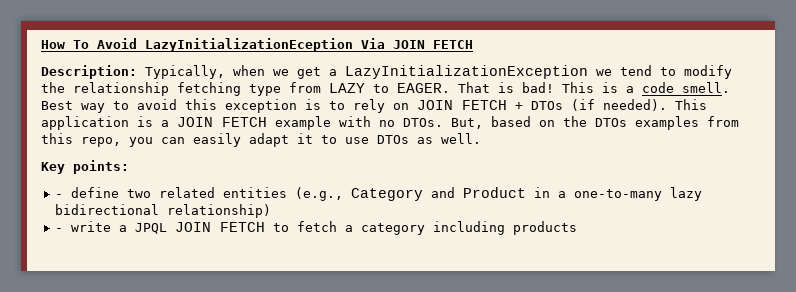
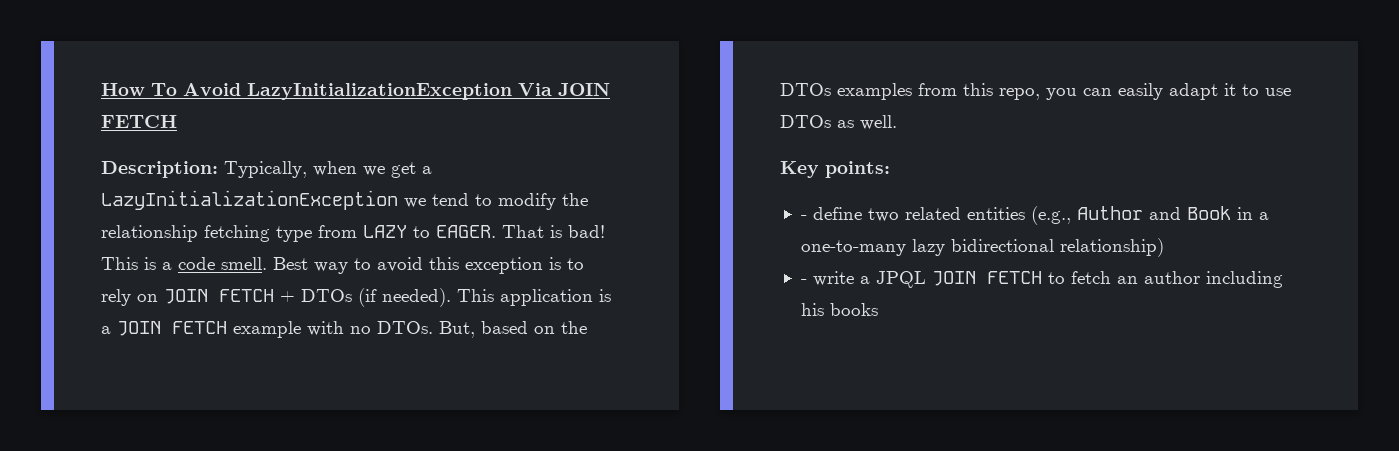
- How To Avoid LazyInitializationEception Via JOIN FETCH
+ How To Avoid LazyInitializationException Via JOIN FETCH
- - define two related entities (e.g., Category and Product in a one-to-many lazy bidirectional relationship)
+ - define two related entities (e.g., Author and Book in a one-to-many lazy bidirectional relationship)
- - write a JPQL JOIN FETCH to fetch a category including products
+ - write a JPQL JOIN FETCH to fetch an author including his books

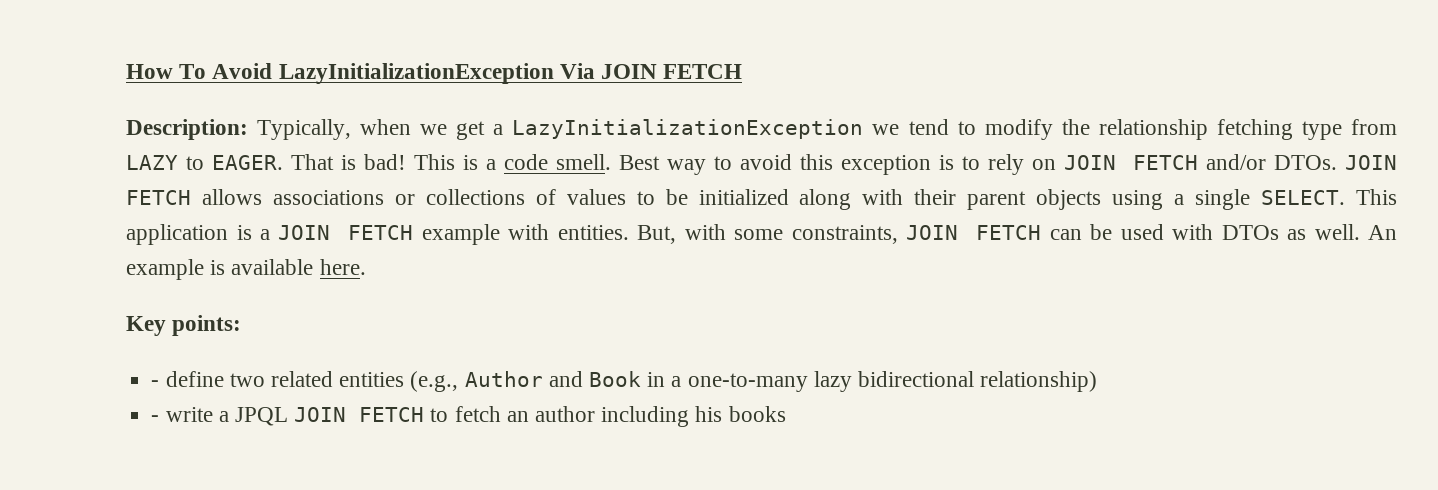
- Best way to avoid this exception is to rely on JOIN FETCH + DTOs (if needed).
+ Best way to avoid this exception is to rely on JOIN FETCH and/or DTOs. JOIN FETCH allows associations or collections of values to be initialized along with their parent objects using a single SELECT.
- This application is a JOIN FETCH example with no DTOs. But, based on the DTOs examples from this repo, you can easily adapt it to use DTOs as well.
+ This application is a JOIN FETCH example with entities. But, with some constraints, JOIN FETCH can be used with DTOs as well. An example is available here.

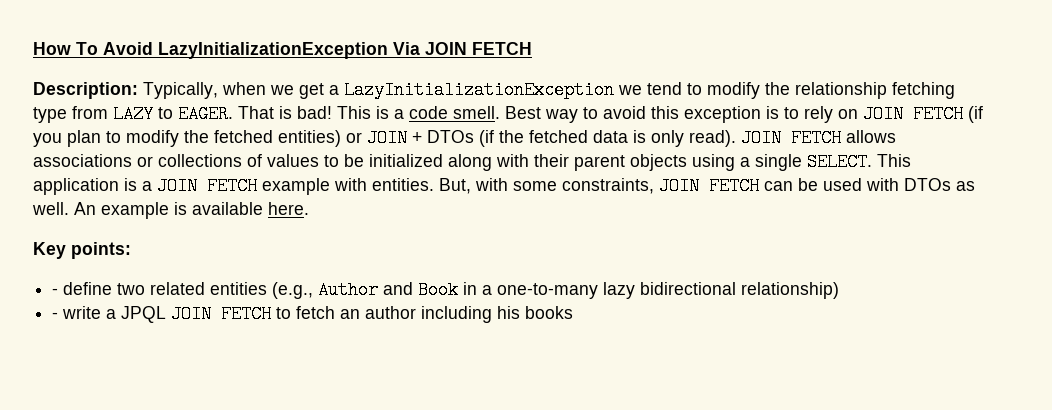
- Best way to avoid this exception is to rely on JOIN FETCH and/or DTOs.
+ Best way to avoid this exception is to rely on JOIN FETCH (if you plan to modify the fetched entities) or JOIN + DTOs (if the fetched data is only read).

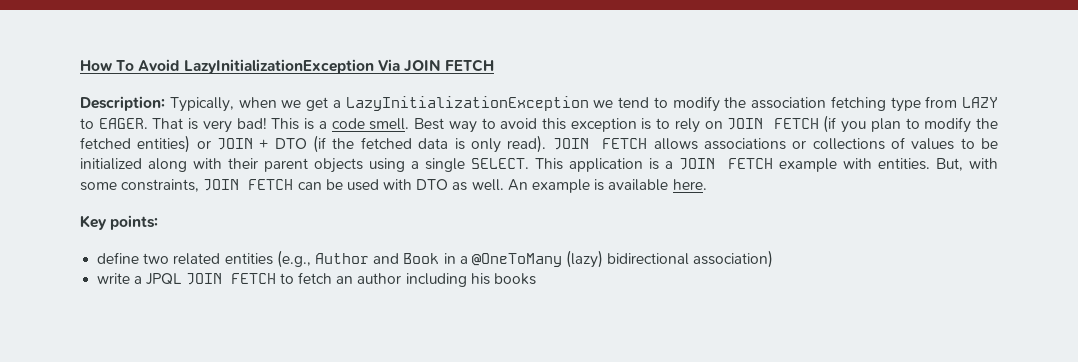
- Description: Typically, when we get a LazyInitializationException we tend to modify the relationship fetching type from LAZY to EAGER.
+ Description: Typically, when we get a LazyInitializationException we tend to modify the association fetching type from LAZY to EAGER.
- That is bad!
+ That is very bad!
- Best way to avoid this exception is to rely on JOIN FETCH (if you plan to modify the fetched entities) or JOIN + DTOs (if the fetched data is only read).
+ Best way to avoid this exception is to rely on JOIN FETCH (if you plan to modify the fetched entities) or JOIN + DTO (if the fetched data is only read).
- But, with some constraints, JOIN FETCH can be used with DTOs as well.
+ But, with some constraints, JOIN FETCH can be used with DTO as well.
- - define two related entities (e.g., Author and Book in a one-to-many lazy bidirectional relationship)
- - write a JPQL JOIN FETCH to fetch an author including his books
+ define two related entities (e.g., Author and Book in a @OneToMany (lazy) bidirectional association)
+ write a JPQL JOIN FETCH to fetch an author including his books

